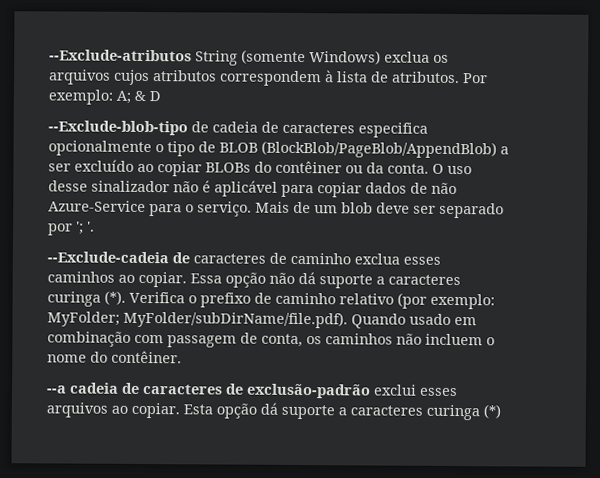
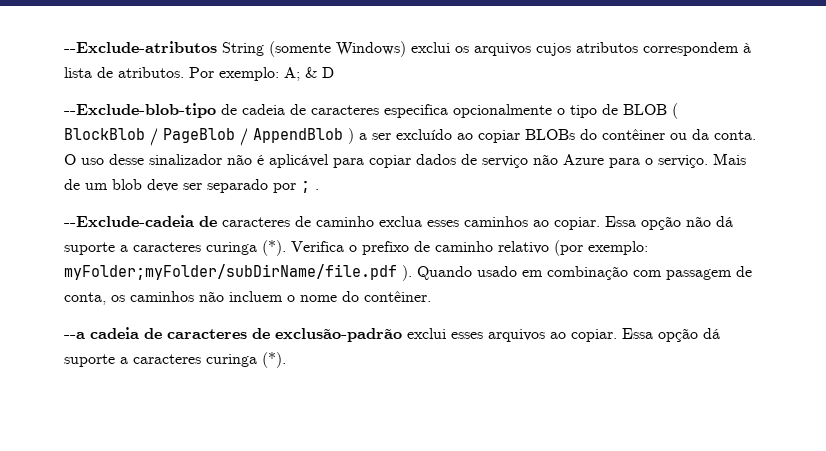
- --Exclude-atributos String (somente Windows) exclua os arquivos cujos atributos correspondem à lista de atributos.
+ --Exclude-atributos String (somente Windows) exclui os arquivos cujos atributos correspondem à lista de atributos.
- --Exclude-blob-tipo de cadeia de caracteres especifica opcionalmente o tipo de BLOB (BlockBlob/PageBlob/AppendBlob) a ser excluído ao copiar BLOBs do contêiner ou da conta.
+ --Exclude-blob-tipo de cadeia de caracteres especifica opcionalmente o tipo de BLOB ( BlockBlob / PageBlob / AppendBlob ) a ser excluído ao copiar BLOBs do contêiner ou da conta.
- O uso desse sinalizador não é aplicável para copiar dados de não Azure-Service para o serviço.
+ O uso desse sinalizador não é aplicável para copiar dados de serviço não Azure para o serviço.
- Mais de um blob deve ser separado por '; '.
+ Mais de um blob deve ser separado por ; .
- Verifica o prefixo de caminho relativo (por exemplo: MyFolder; MyFolder/subDirName/file.pdf). Quando usado em combinação com passagem de conta, os caminhos não incluem o nome do contêiner.
+ Verifica o prefixo de caminho relativo (por exemplo: myFolder;myFolder/subDirName/file.pdf ). Quando usado em combinação com passagem de conta, os caminhos não incluem o nome do contêiner.
- Esta opção dá suporte a caracteres curinga (*)
+ Essa opção dá suporte a caracteres curinga (*).

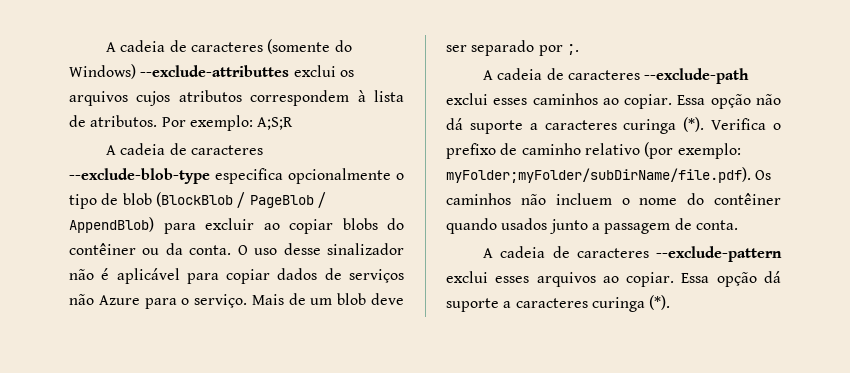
- --Exclude-atributos String (somente Windows) exclui os arquivos cujos atributos correspondem à lista de atributos.
+ A cadeia de caracteres (somente do Windows) --exclude-attributtes exclui os arquivos cujos atributos correspondem à lista de atributos.
- Por exemplo: A; & D
- --Exclude-blob-tipo de cadeia de caracteres especifica opcionalmente o tipo de BLOB ( BlockBlob / PageBlob / AppendBlob ) a ser excluído ao copiar BLOBs do contêiner ou da conta.
+ Por exemplo: A;S;R
+ A cadeia de caracteres --exclude-blob-type especifica opcionalmente o tipo de blob (BlockBlob / PageBlob / AppendBlob) para excluir ao copiar blobs do contêiner ou da conta.
- O uso desse sinalizador não é aplicável para copiar dados de serviço não Azure para o serviço.
+ O uso desse sinalizador não é aplicável para copiar dados de serviços não Azure para o serviço.
- Mais de um blob deve ser separado por ; .
- --Exclude-cadeia de caracteres de caminho exclua esses caminhos ao copiar.
+ Mais de um blob deve ser separado por ;.
+ A cadeia de caracteres --exclude-path exclui esses caminhos ao copiar.
- Verifica o prefixo de caminho relativo (por exemplo: myFolder;myFolder/subDirName/file.pdf ). Quando usado em combinação com passagem de conta, os caminhos não incluem o nome do contêiner.
- --a cadeia de caracteres de exclusão-padrão exclui esses arquivos ao copiar.
+ Verifica o prefixo de caminho relativo (por exemplo: myFolder;myFolder/subDirName/file.pdf). Os caminhos não incluem o nome do contêiner quando usados junto a passagem de conta.
+ A cadeia de caracteres --exclude-pattern exclui esses arquivos ao copiar.

